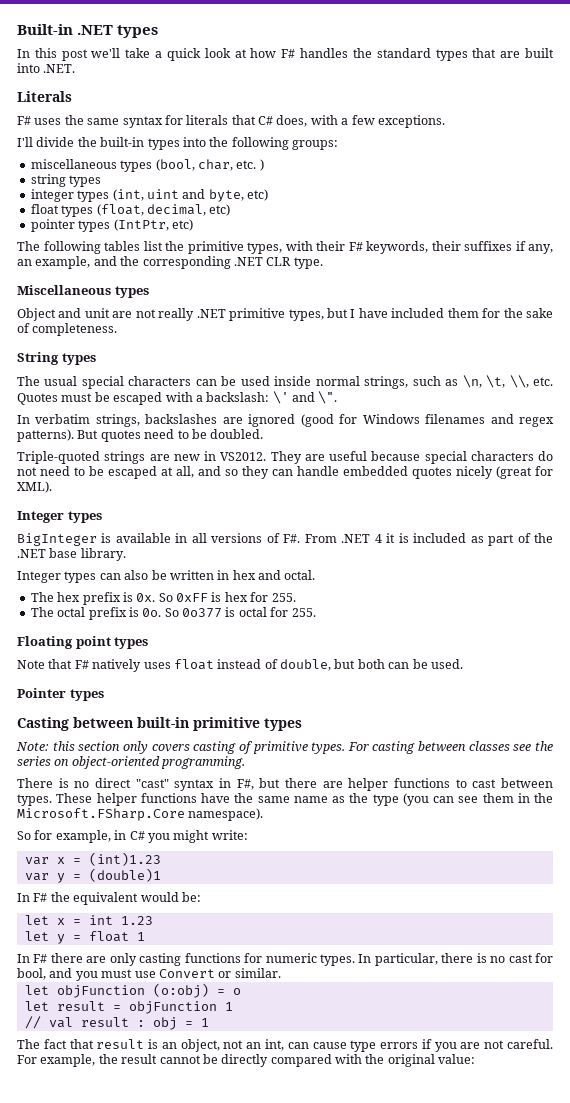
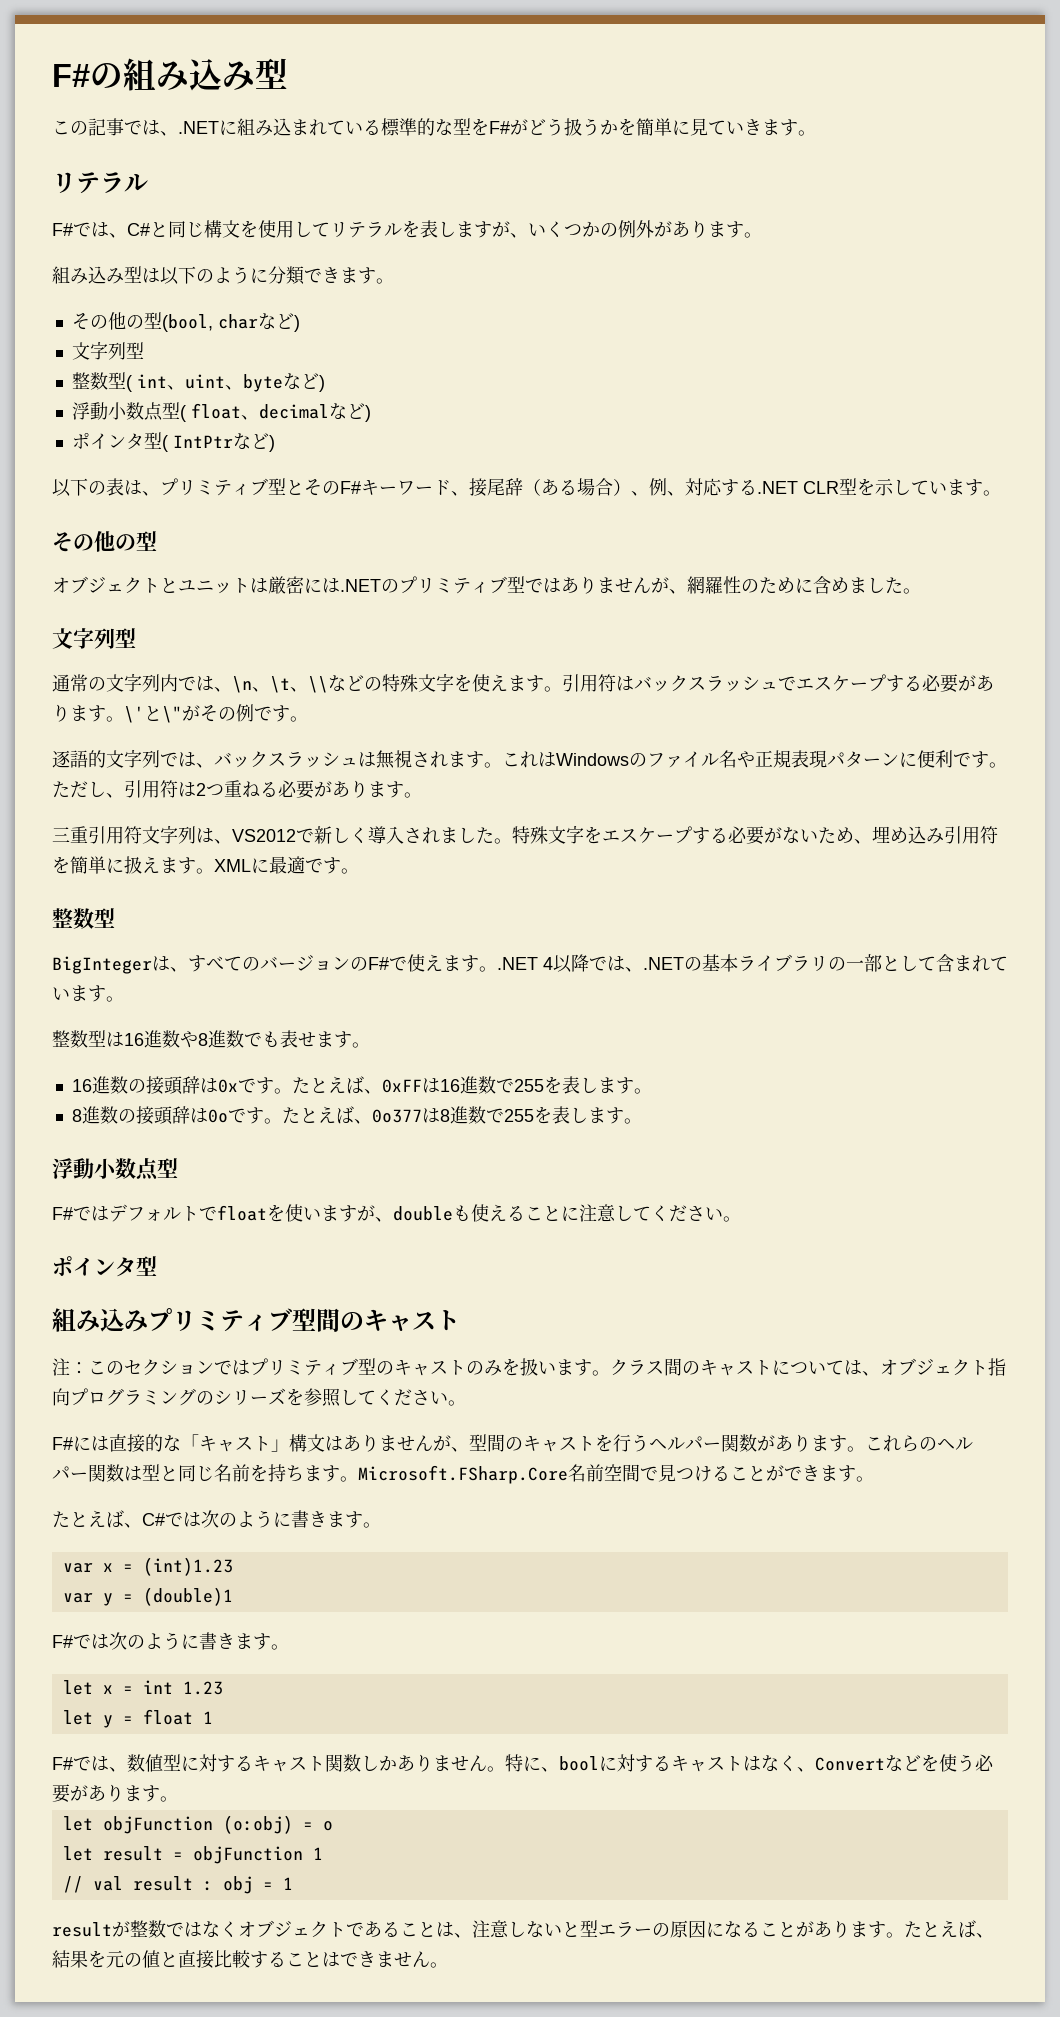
- Built-in .NET types
- In this post we'll take a quick look at how F# handles the standard types that are built into .NET.
- Literals
- F# uses the same syntax for literals that C# does, with a few exceptions.
- I'll divide the built-in types into the following groups:
- miscellaneous types (bool, char, etc. )
- string types
- integer types (int, uint and byte, etc)
- float types (float, decimal, etc)
- pointer types (IntPtr, etc)
- The following tables list the primitive types, with their F# keywords, their suffixes if any, an example, and the corresponding .NET CLR type.
- Miscellaneous types
- Object and unit are not really .NET primitive types, but I have included them for the sake of completeness.
- String types
- The usual special characters can be used inside normal strings, such as \n, \t, \\, etc. Quotes must be escaped with a backslash: \' and \".
- In verbatim strings, backslashes are ignored (good for Windows filenames and regex patterns). But quotes need to be doubled.
- Triple-quoted strings are new in VS2012. They are useful because special characters do not need to be escaped at all, and so they can handle embedded quotes nicely (great for XML).
- Integer types
- BigInteger is available in all versions of F#. From .NET 4 it is included as part of the .NET base library.
- Integer types can also be written in hex and octal.
- The hex prefix is 0x. So 0xFF is hex for 255.
- The octal prefix is 0o. So 0o377 is octal for 255.
- Floating point types
- Note that F# natively uses float instead of double, but both can be used.
- Pointer types
- Casting between built-in primitive types
- Note: this section only covers casting of primitive types. For casting between classes see the series on object-oriented programming.
- There is no direct "cast" syntax in F#, but there are helper functions to cast between types. These helper functions have the same name as the type (you can see them in the Microsoft.FSharp.Core namespace).
- So for example, in C# you might write:
+ F#の組み込み型
+ この記事では、.NETに組み込まれている標準的な型をF#がどう扱うかを簡単に見ていきます。
+ リテラル
+ F#では、C#と同じ構文を使用してリテラルを表しますが、いくつかの例外があります。
+ 組み込み型は以下のように分類できます。
+ その他の型(bool, charなど)
+ 文字列型
+ 整数型( int、uint、byteなど)
+ 浮動小数点型( float、decimalなど)
+ ポインタ型( IntPtrなど)
+ 以下の表は、プリミティブ型とそのF#キーワード、接尾辞（ある場合）、例、対応する.NET CLR型を示しています。
+ その他の型
+ オブジェクトとユニットは厳密には.NETのプリミティブ型ではありませんが、網羅性のために含めました。
+ 文字列型
+ 通常の文字列内では、\n、\t、\\などの特殊文字を使えます。引用符はバックスラッシュでエスケープする必要があります。\'と\"がその例です。
+ 逐語的文字列では、バックスラッシュは無視されます。これはWindowsのファイル名や正規表現パターンに便利です。ただし、引用符は2つ重ねる必要があります。
+ 三重引用符文字列は、VS2012で新しく導入されました。特殊文字をエスケープする必要がないため、埋め込み引用符を簡単に扱えます。XMLに最適です。
+ 整数型
+ BigIntegerは、すべてのバージョンのF#で使えます。.NET 4以降では、.NETの基本ライブラリの一部として含まれています。
+ 整数型は16進数や8進数でも表せます。
+ 16進数の接頭辞は0xです。たとえば、0xFFは16進数で255を表します。
+ 8進数の接頭辞は0oです。たとえば、0o377は8進数で255を表します。
+ 浮動小数点型
+ F#ではデフォルトでfloatを使いますが、doubleも使えることに注意してください。
+ ポインタ型
+ 組み込みプリミティブ型間のキャスト
+ 注：このセクションではプリミティブ型のキャストのみを扱います。クラス間のキャストについては、オブジェクト指向プログラミングのシリーズを参照してください。
+ F#には直接的な「キャスト」構文はありませんが、型間のキャストを行うヘルパー関数があります。これらのヘルパー関数は型と同じ名前を持ちます。Microsoft.FSharp.Core名前空間で見つけることができます。
+ たとえば、C#では次のように書きます。
- In F# the equivalent would be:
+ F#では次のように書きます。
- In F# there are only casting functions for numeric types. In particular, there is no cast for bool, and you must use Convert or similar.
+ F#では、数値型に対するキャスト関数しかありません。特に、boolに対するキャストはなく、Convertなどを使う必要があります。
- The fact that result is an object, not an int, can cause type errors if you are not careful. For example, the result cannot be directly compared with the original value:
+ resultが整数ではなくオブジェクトであることは、注意しないと型エラーの原因になることがあります。たとえば、結果を元の値と直接比較することはできません。

